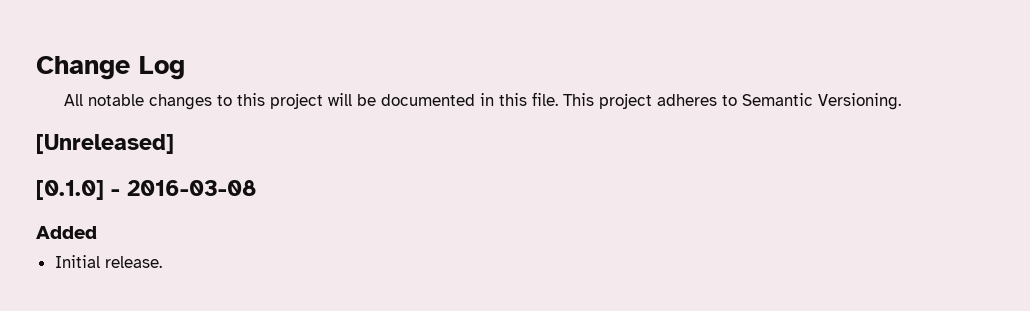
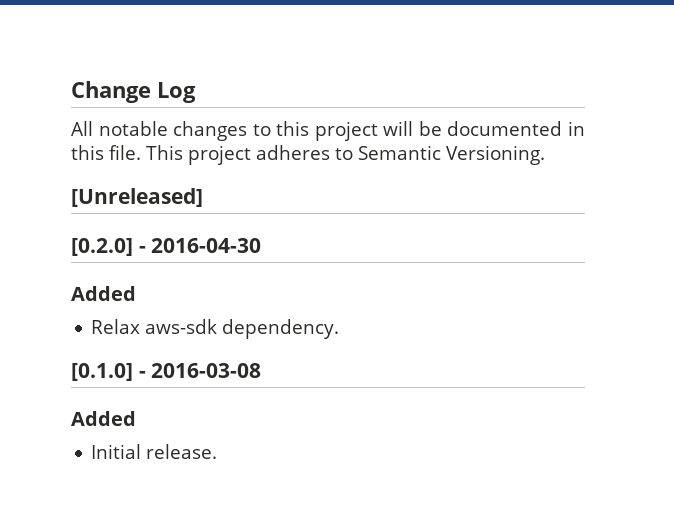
+ [0.2.0] - 2016-04-30
+ Added
+ Relax aws-sdk dependency.

